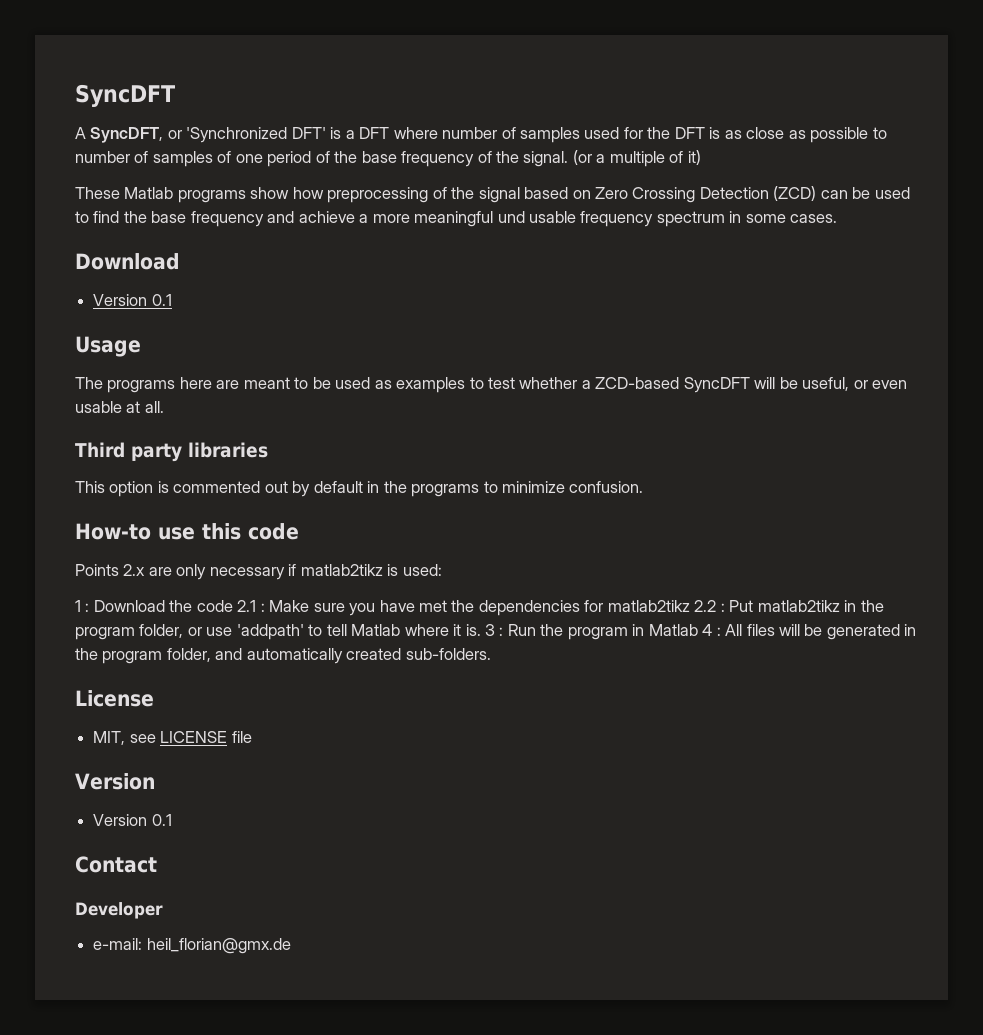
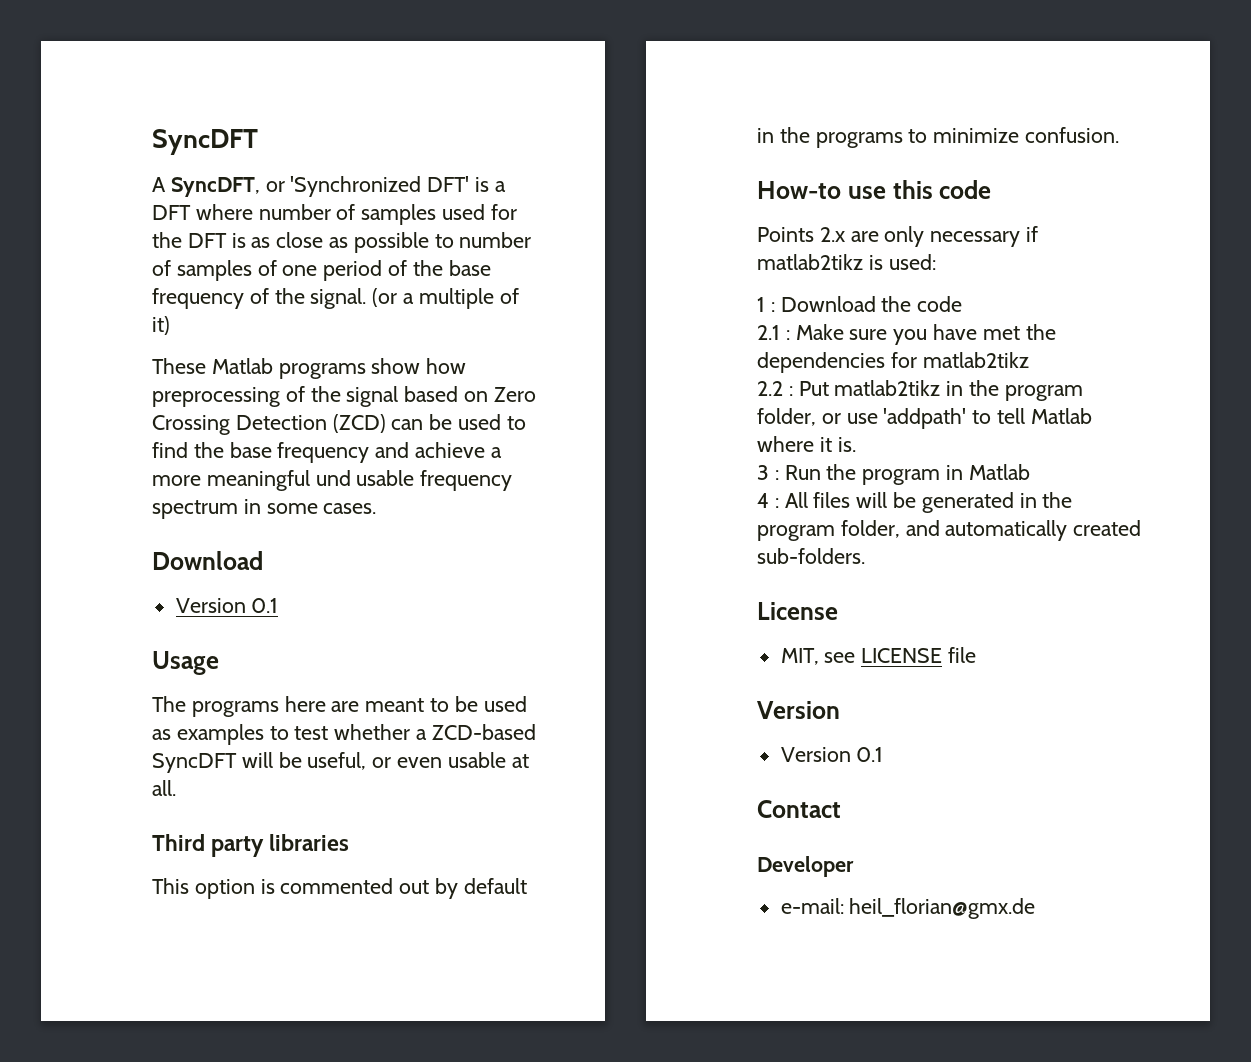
- 1 : Download the code 2.1 : Make sure you have met the dependencies for matlab2tikz 2.2 : Put matlab2tikz in the program folder, or use 'addpath' to tell Matlab where it is. 3 : Run the program in Matlab 4 : All files will be generated in the program folder, and automatically created sub-folders.
+ 1 : Download the code
+ 2.1 : Make sure you have met the dependencies for matlab2tikz
+ 2.2 : Put matlab2tikz in the program folder, or use 'addpath' to tell Matlab where it is.
+ 3 : Run the program in Matlab
+ 4 : All files will be generated in the program folder, and automatically created sub-folders.

